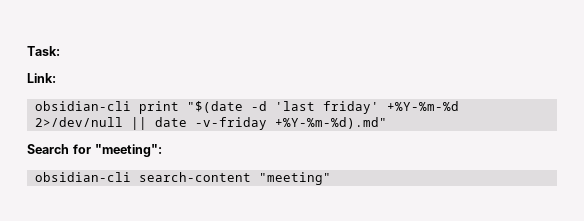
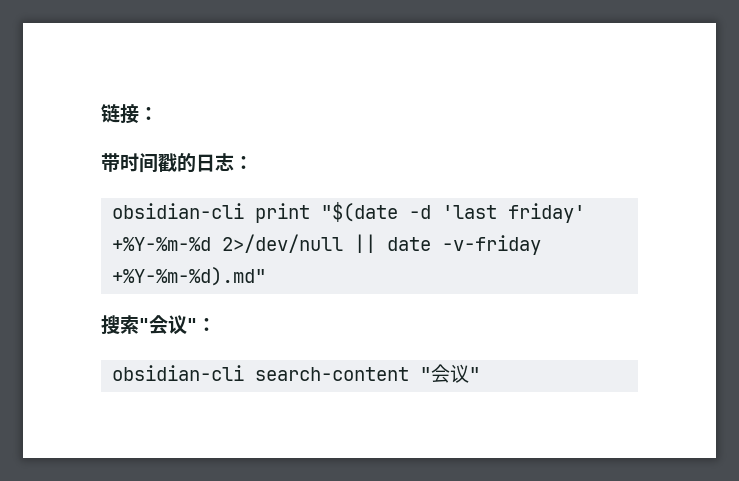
- Task:
- Link:
+ 链接：
+ 带时间戳的日志：
- Search for "meeting":
+ 搜索"会议"：
- obsidian-cli search-content "meeting"
+ obsidian-cli search-content "会议"

